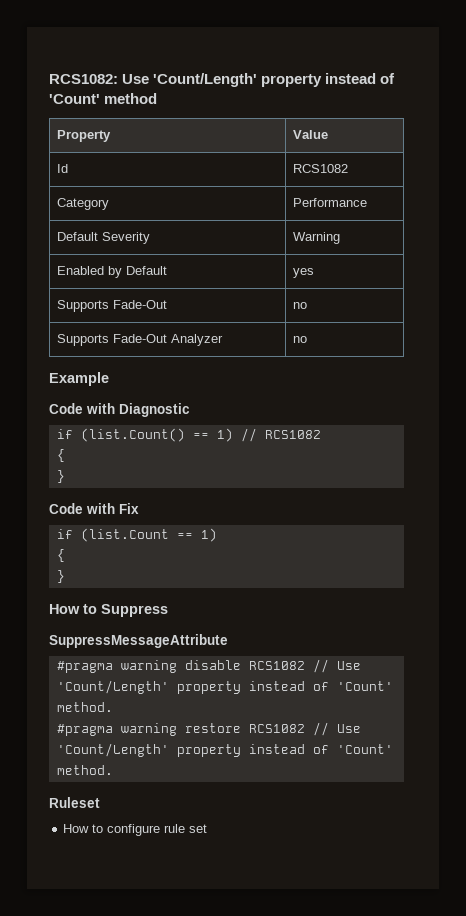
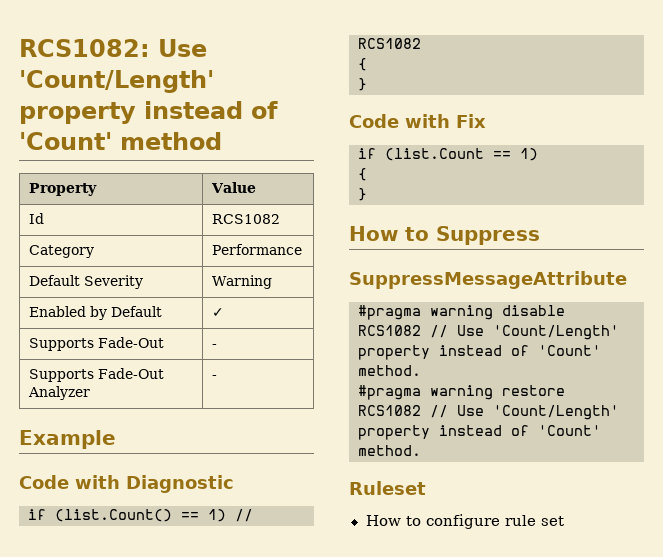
- Enabled by Default | yes
+ Enabled by Default | ✓
- Supports Fade-Out | no
+ Supports Fade-Out | -
- Supports Fade-Out Analyzer | no
+ Supports Fade-Out Analyzer | -

